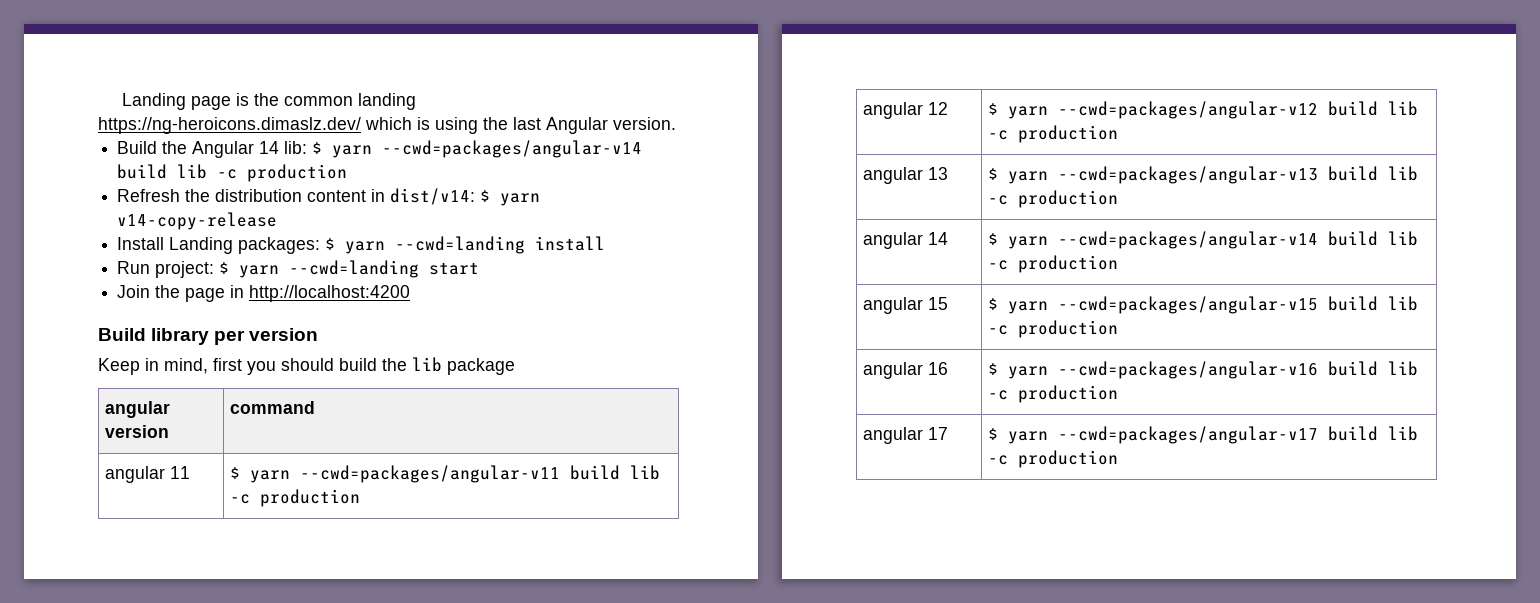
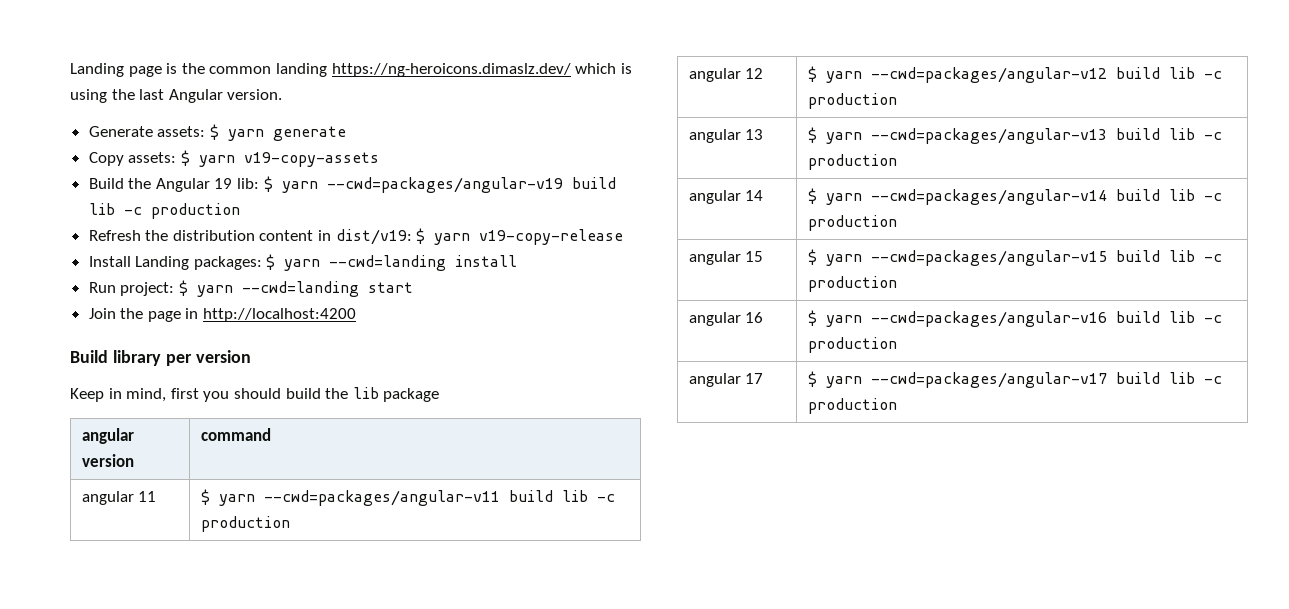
+ Generate assets: $ yarn generate
+ Copy assets: $ yarn v19-copy-assets
- Build the Angular 14 lib: $ yarn --cwd=packages/angular-v14 build lib -c production
+ Build the Angular 19 lib: $ yarn --cwd=packages/angular-v19 build lib -c production
- Refresh the distribution content in dist/v14: $ yarn v14-copy-release
+ Refresh the distribution content in dist/v19: $ yarn v19-copy-release

